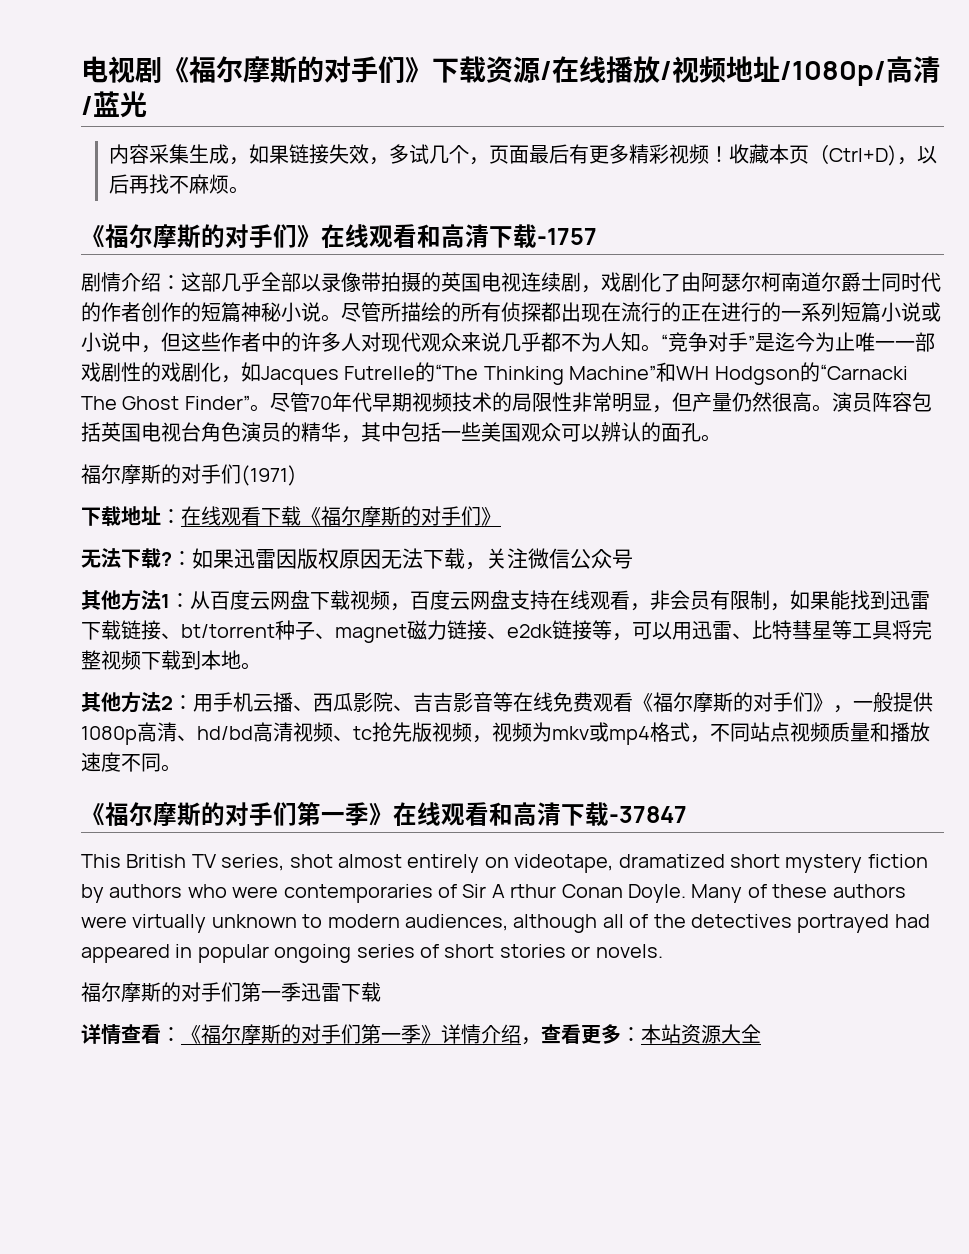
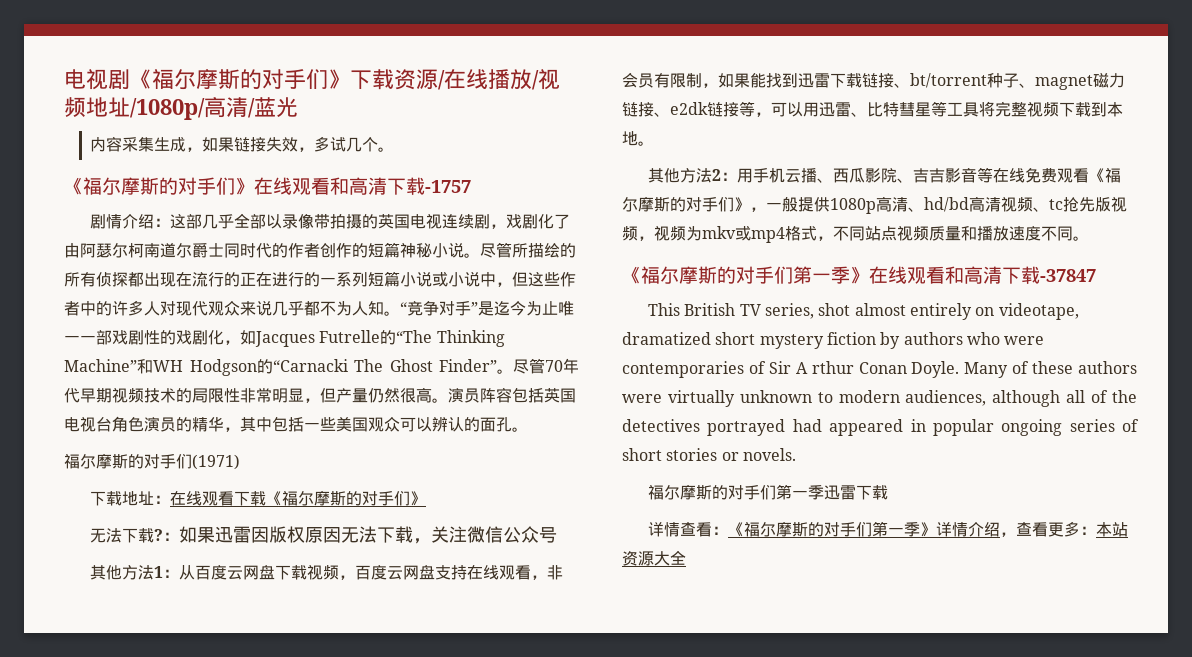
- 内容采集生成，如果链接失效，多试几个，页面最后有更多精彩视频！收藏本页（Ctrl+D)，以后再找不麻烦。
+ 内容采集生成，如果链接失效，多试几个。

